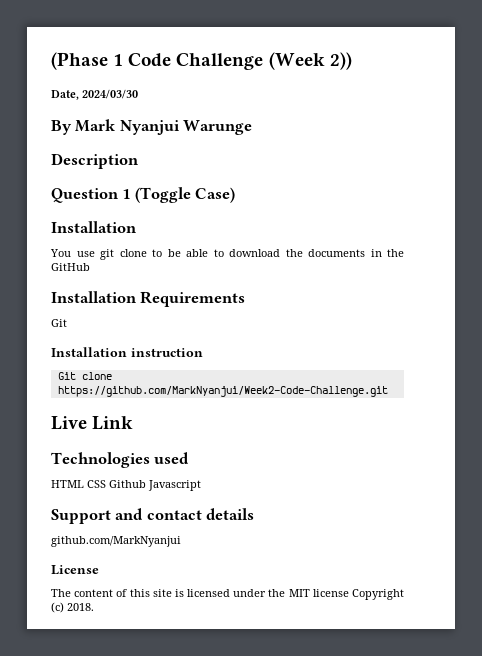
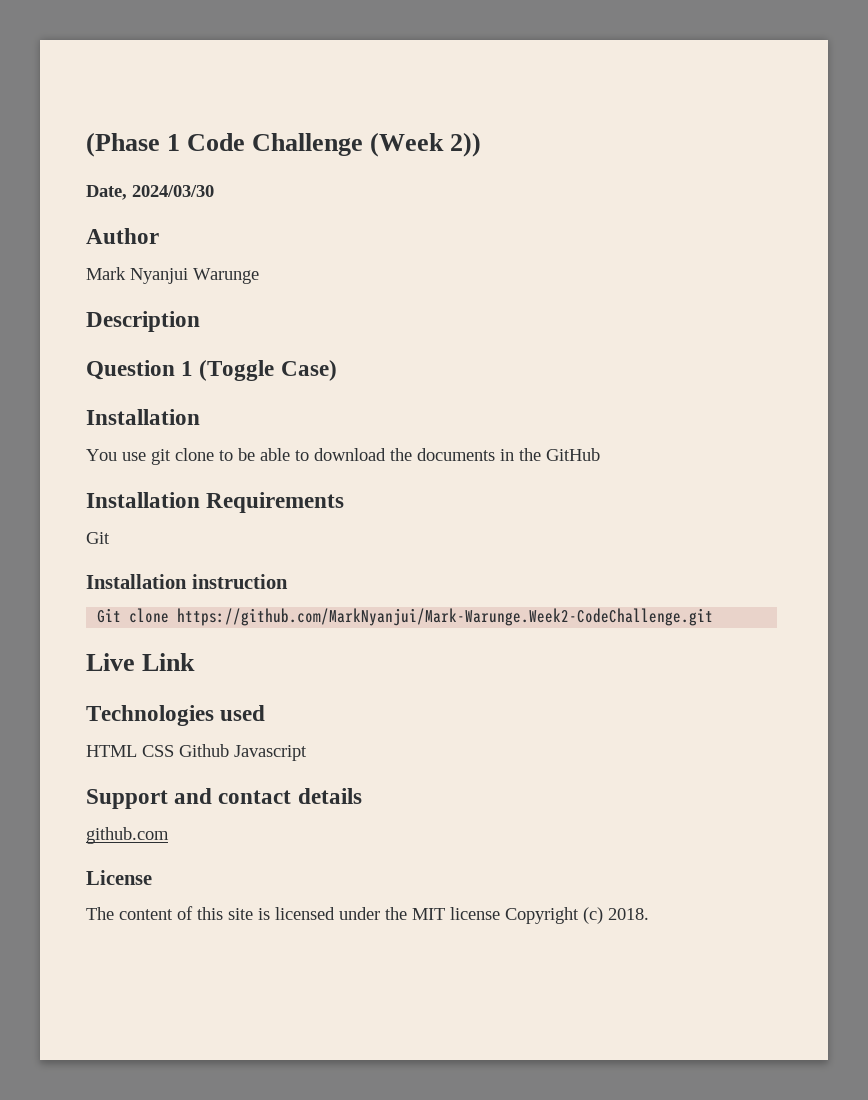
- By Mark Nyanjui Warunge
+ Author
+ Mark Nyanjui Warunge
- Git clone https://github.com/MarkNyanjui/Week2-Code-Challenge.git
+ Git clone https://github.com/MarkNyanjui/Mark-Warunge.Week2-CodeChallenge.git
- github.com/MarkNyanjui
+ github.com

